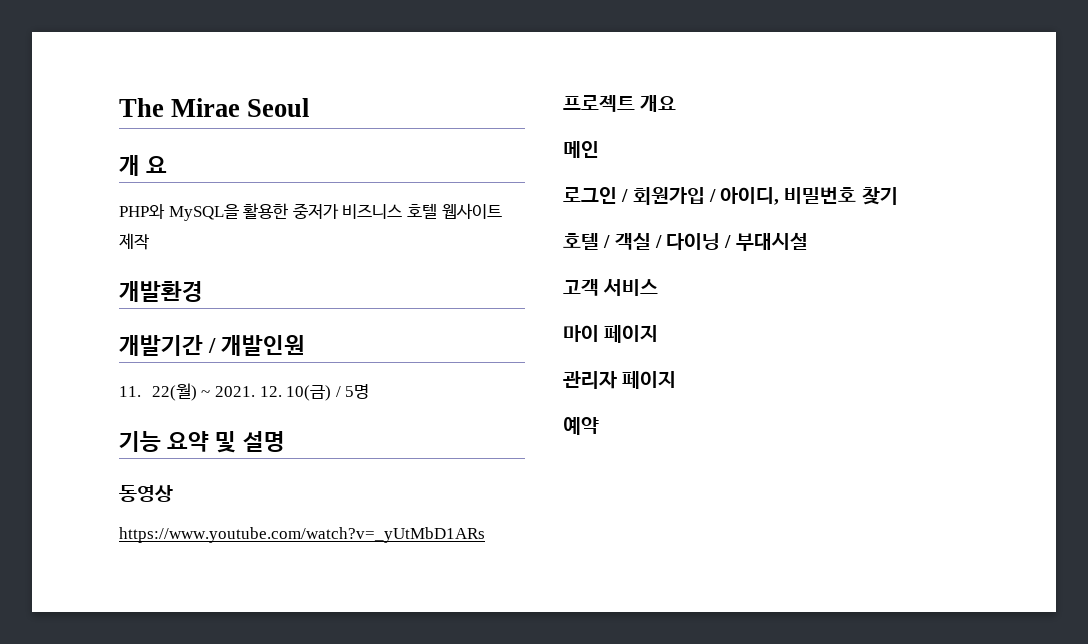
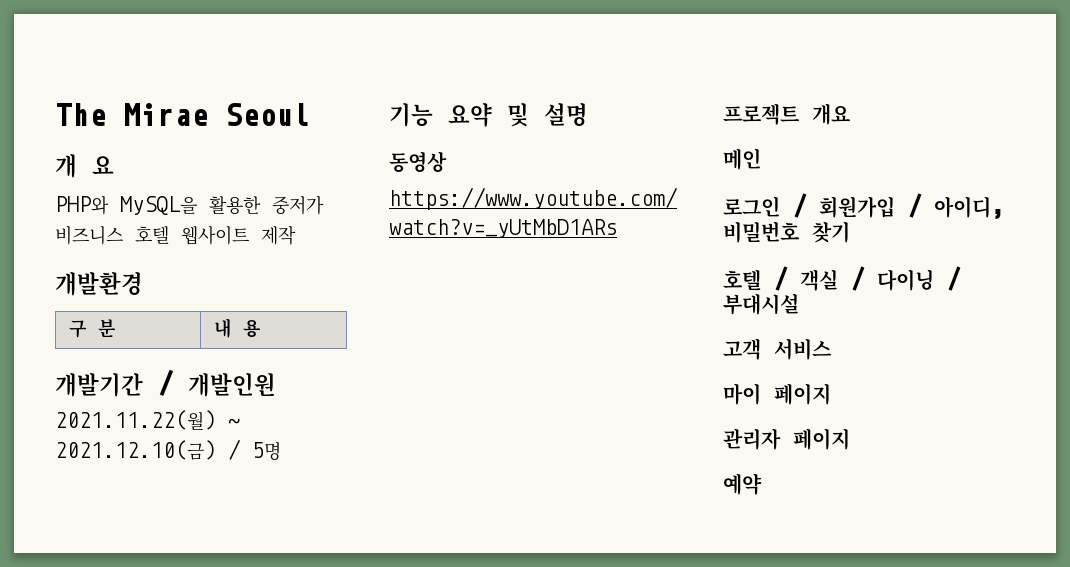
+ 구 분 | 내 용
- 11. 22(월) ~ 2021. 12. 10(금) / 5명
+ 2021.11.22(월) ~ 2021.12.10(금) / 5명

